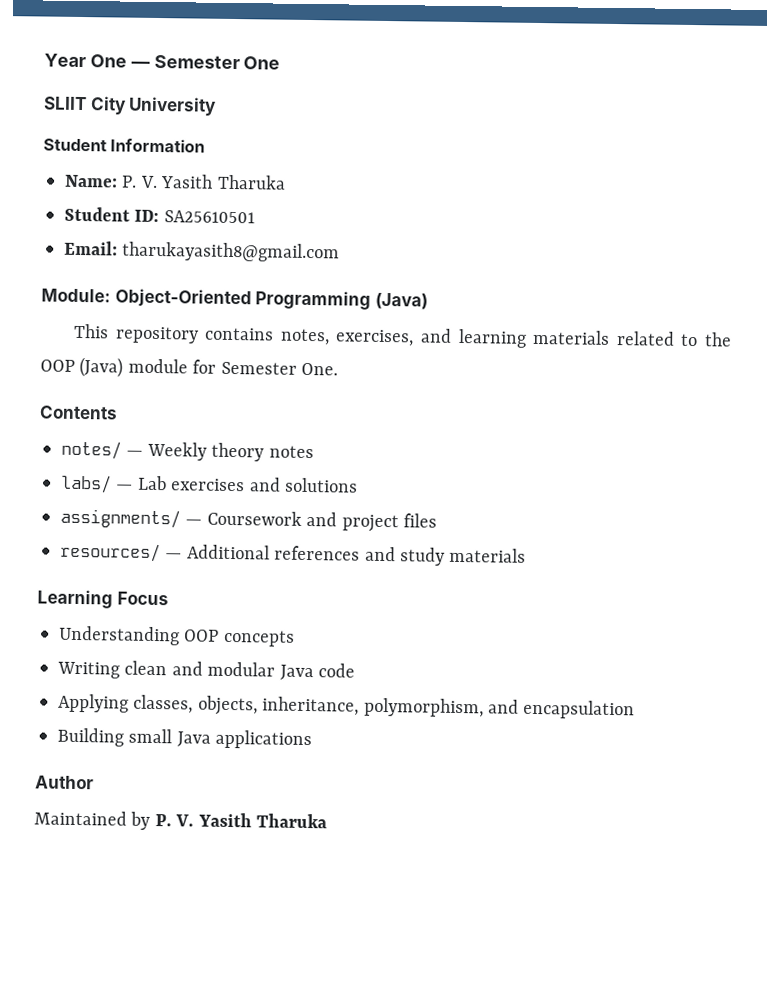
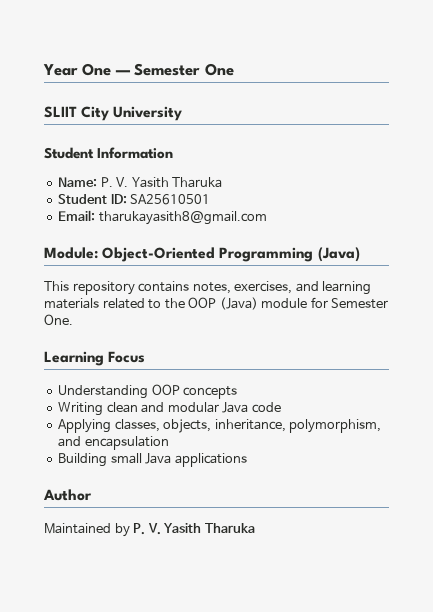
- Contents
- notes/ — Weekly theory notes
- labs/ — Lab exercises and solutions
- assignments/ — Coursework and project files
- resources/ — Additional references and study materials

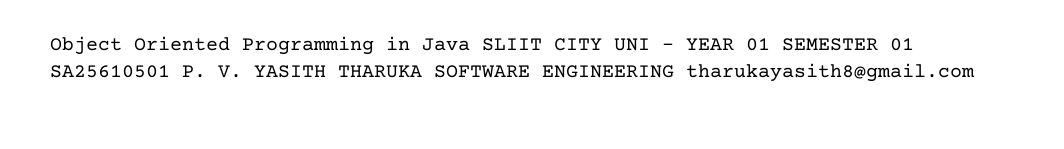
- Year One — Semester One
- SLIIT City University
- Student Information
- Name: P. V. Yasith Tharuka
- Student ID: SA25610501
- Email: tharukayasith8@gmail.com
- Module: Object-Oriented Programming (Java)
- This repository contains notes, exercises, and learning materials related to the OOP (Java) module for Semester One.
- Learning Focus
- Understanding OOP concepts
- Writing clean and modular Java code
- Applying classes, objects, inheritance, polymorphism, and encapsulation
- Building small Java applications
- Author
- Maintained by P. V. Yasith Tharuka
+ Object Oriented Programming in Java SLIIT CITY UNI - YEAR 01 SEMESTER 01 SA25610501 P. V. YASITH THARUKA SOFTWARE ENGINEERING tharukayasith8@gmail.com

